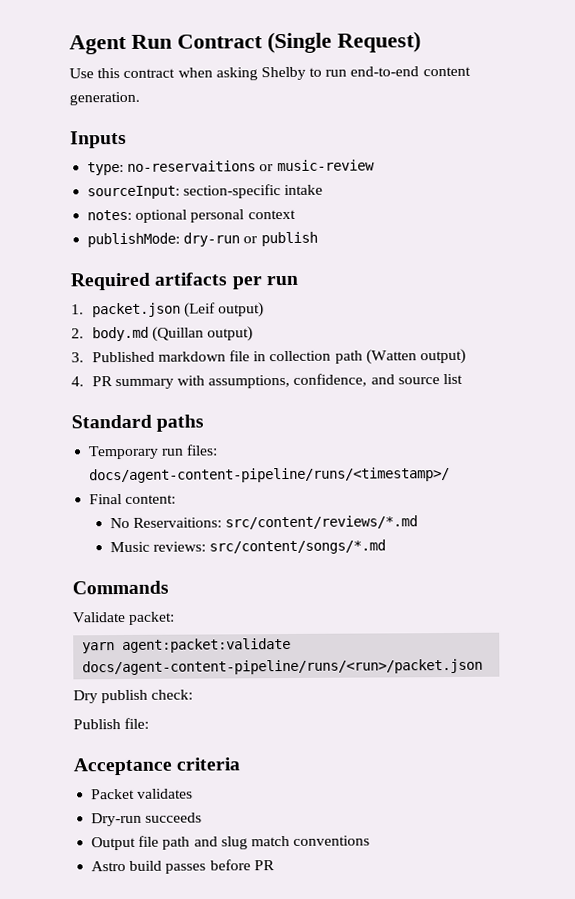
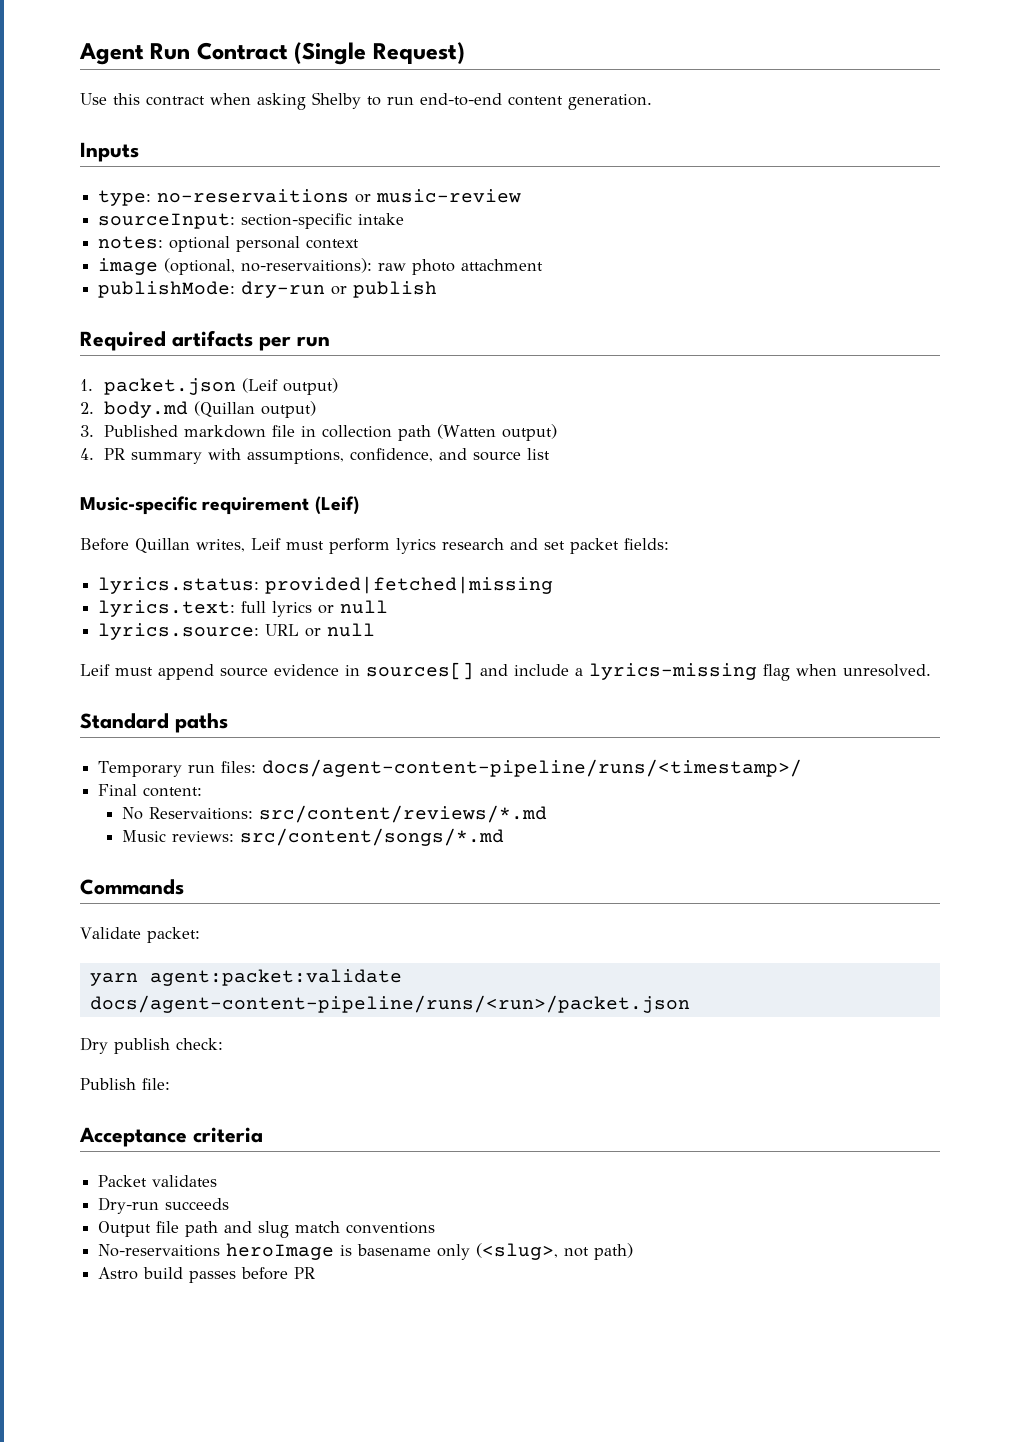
+ image (optional, no-reservaitions): raw photo attachment
+ Music-specific requirement (Leif)
+ Before Quillan writes, Leif must perform lyrics research and set packet fields:
+ lyrics.status: provided|fetched|missing
+ lyrics.text: full lyrics or null
+ lyrics.source: URL or null
+ Leif must append source evidence in sources[] and include a lyrics-missing flag when unresolved.
+ No-reservaitions heroImage is basename only (<slug>, not path)

